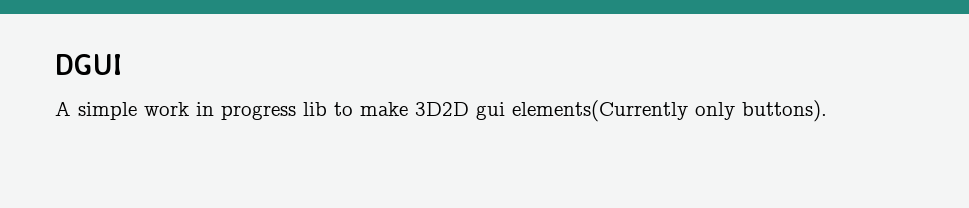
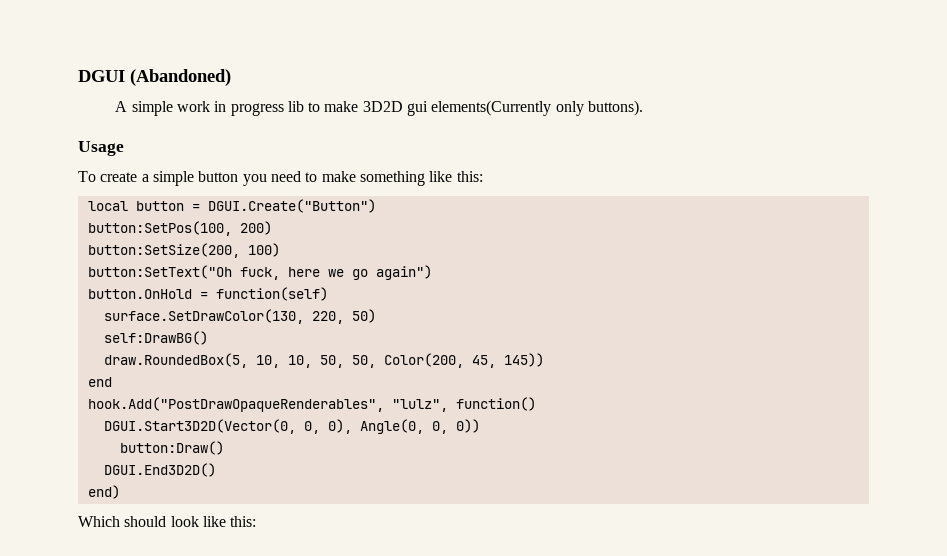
- DGUI
+ DGUI (Abandoned)
+ Usage
+ To create a simple button you need to make something like this:
+ local button = DGUI.Create("Button")
+ button:SetPos(100, 200)
+ button:SetSize(200, 100)
+ button:SetText("Oh fuck, here we go again")
+ button.OnHold = function(self)
+ surface.SetDrawColor(130, 220, 50)
+ self:DrawBG()
+ draw.RoundedBox(5, 10, 10, 50, 50, Color(200, 45, 145))
+ end
+ hook.Add("PostDrawOpaqueRenderables", "lulz", function()
+ DGUI.Start3D2D(Vector(0, 0, 0), Angle(0, 0, 0))
+ button:Draw()
+ DGUI.End3D2D()
+ end)
+ Which should look like this:

